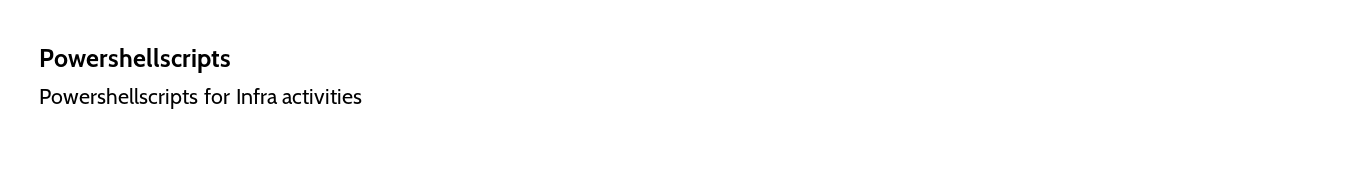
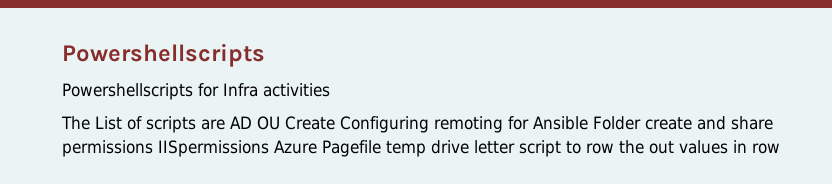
+ The List of scripts are AD OU Create Configuring remoting for Ansible Folder create and share permissions IISpermissions Azure Pagefile temp drive letter script to row the out values in row

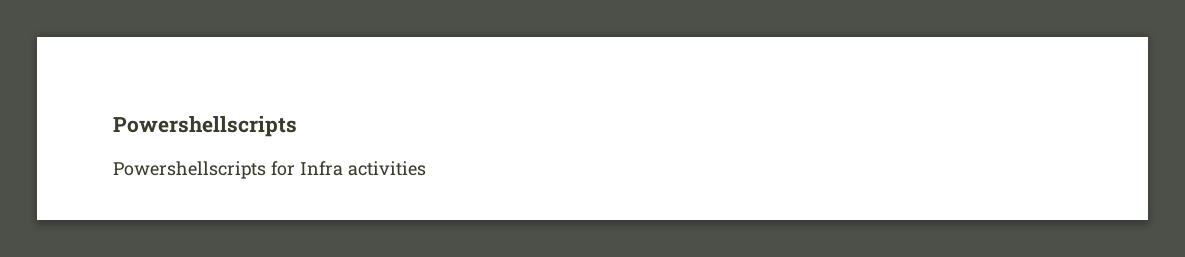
- The List of scripts are AD OU Create Configuring remoting for Ansible Folder create and share permissions IISpermissions Azure Pagefile temp drive letter script to row the out values in row

